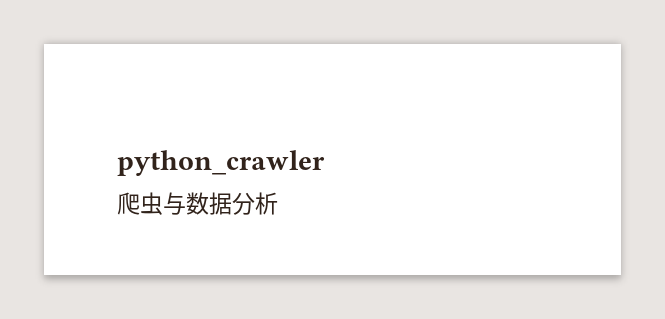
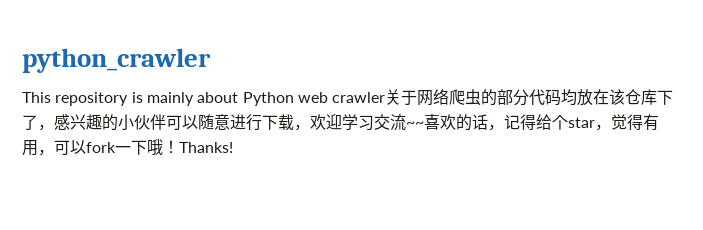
- 爬虫与数据分析
+ This repository is mainly about Python web crawler关于网络爬虫的部分代码均放在该仓库下了，感兴趣的小伙伴可以随意进行下载，欢迎学习交流~~喜欢的话，记得给个star，觉得有用，可以fork一下哦！Thanks!

